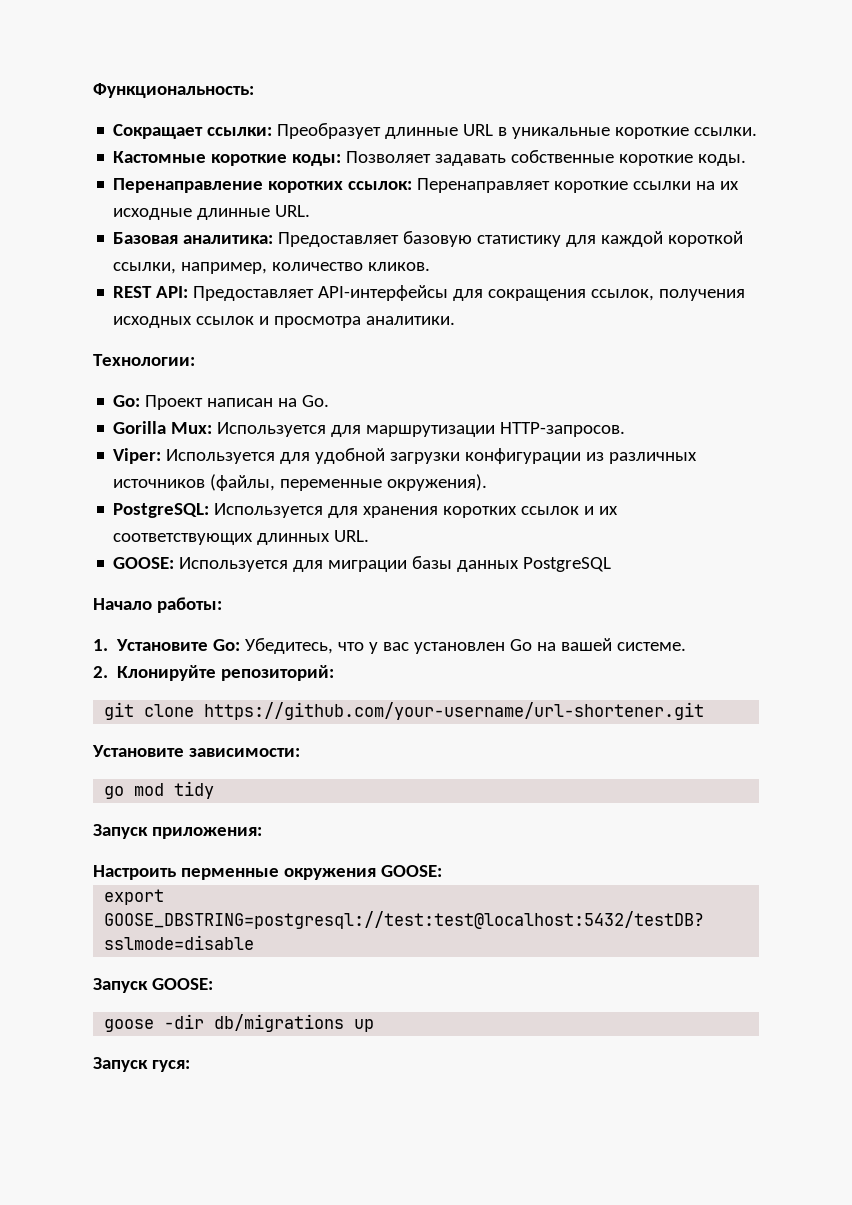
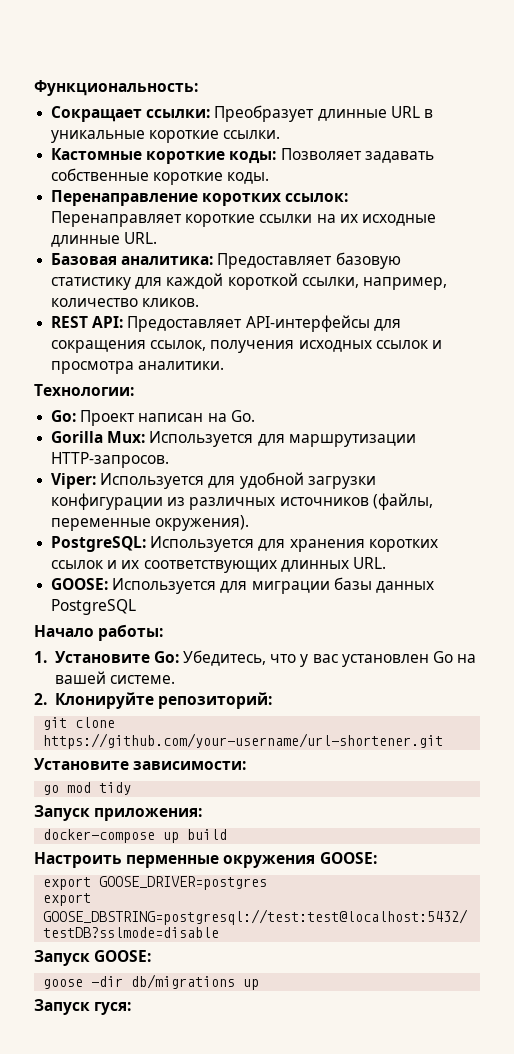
+ docker-compose up build
+ export GOOSE_DRIVER=postgres

